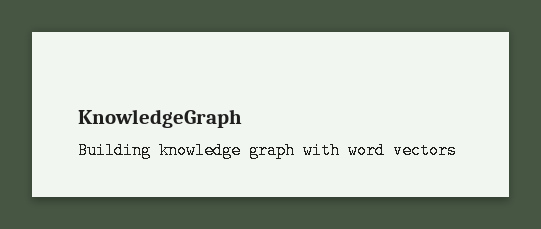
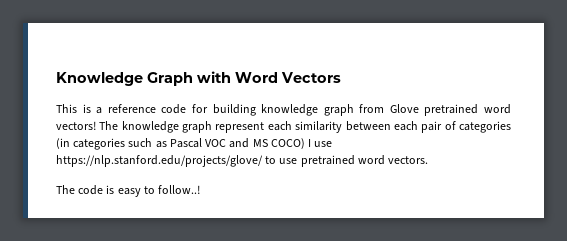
- KnowledgeGraph
- Building knowledge graph with word vectors
+ Knowledge Graph with Word Vectors
+ This is a reference code for building knowledge graph from Glove pretrained word vectors! The knowledge graph represent each similarity between each pair of categories (in categories such as Pascal VOC and MS COCO) I use https://nlp.stanford.edu/projects/glove/ to use pretrained word vectors.
+ The code is easy to follow..!

